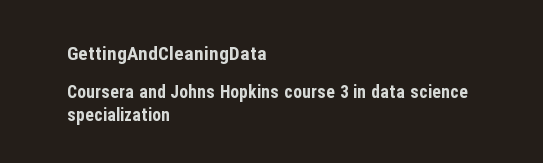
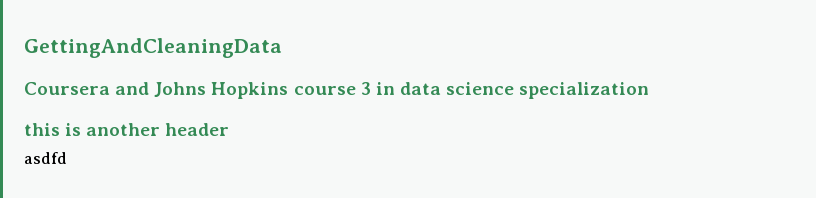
+ this is another header
+ asdfd

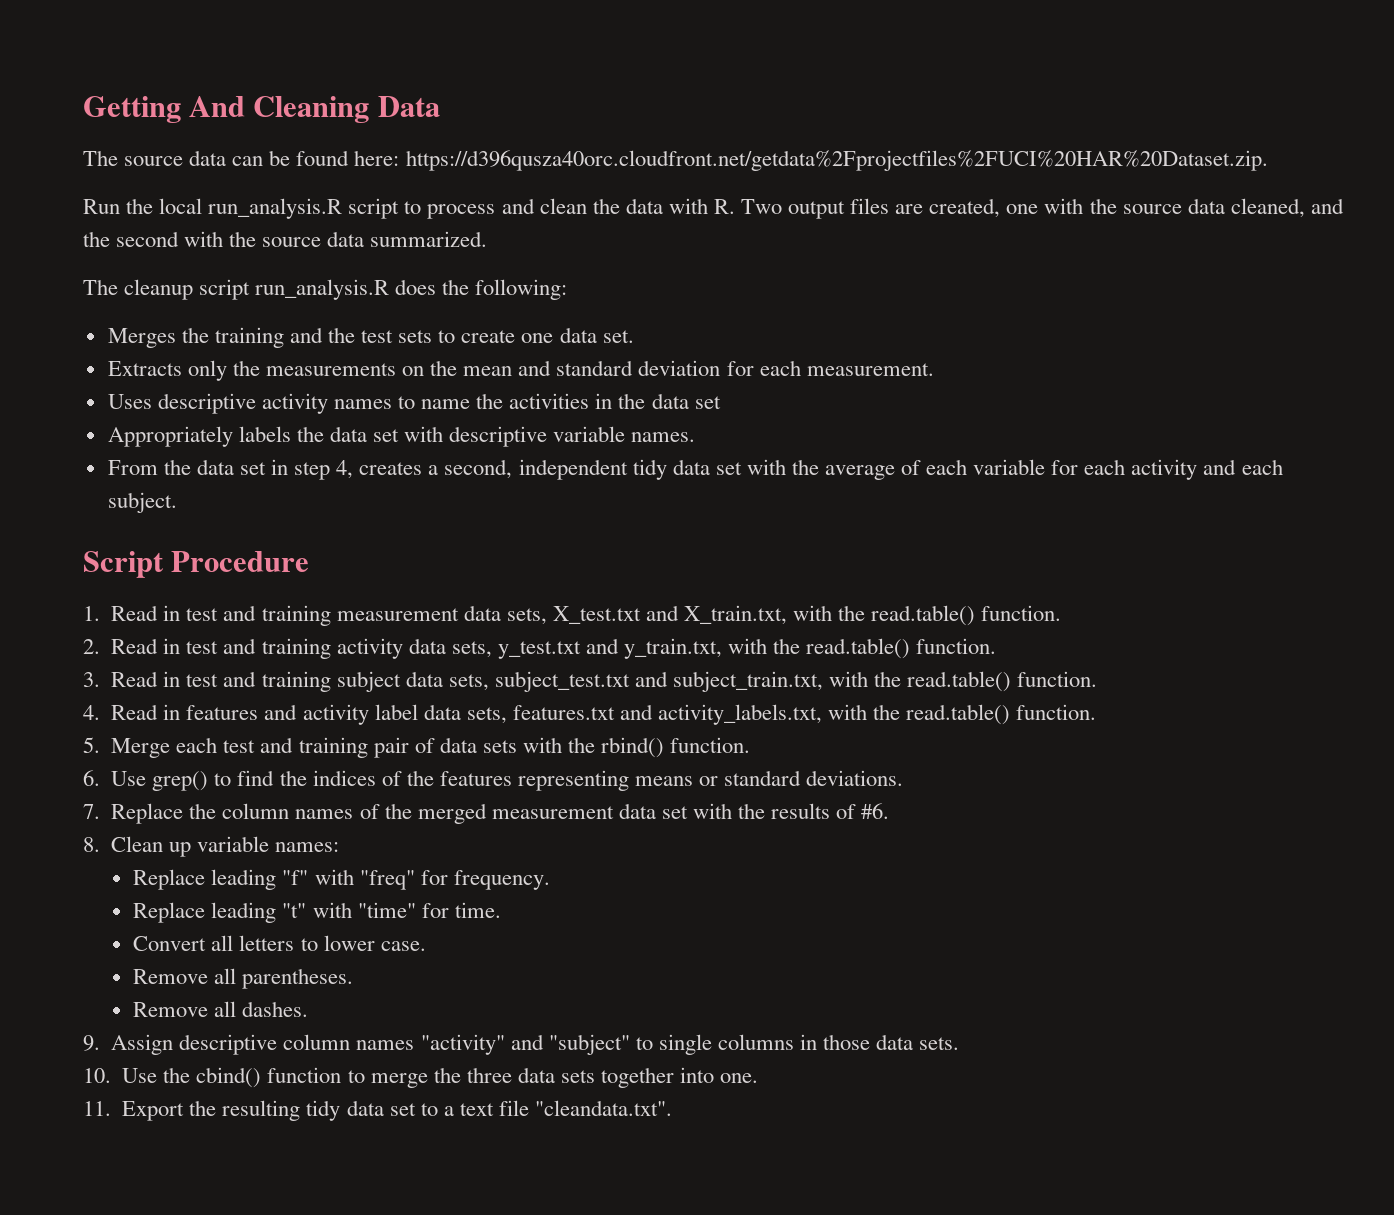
- GettingAndCleaningData
- Coursera and Johns Hopkins course 3 in data science specialization
- this is another header
- asdfd
+ Getting And Cleaning Data
+ The source data can be found here: https://d396qusza40orc.cloudfront.net/getdata%2Fprojectfiles%2FUCI%20HAR%20Dataset.zip.
+ Run the local run_analysis.R script to process and clean the data with R. Two output files are created, one with the source data cleaned, and the second with the source data summarized.
+ The cleanup script run_analysis.R does the following:
+ Merges the training and the test sets to create one data set.
+ Extracts only the measurements on the mean and standard deviation for each measurement.
+ Uses descriptive activity names to name the activities in the data set
+ Appropriately labels the data set with descriptive variable names.
+ From the data set in step 4, creates a second, independent tidy data set with the average of each variable for each activity and each subject.
+ Script Procedure
+ 1. Read in test and training measurement data sets, X_test.txt and X_train.txt, with the read.table() function.
+ 2. Read in test and training activity data sets, y_test.txt and y_train.txt, with the read.table() function.
+ 3. Read in test and training subject data sets, subject_test.txt and subject_train.txt, with the read.table() function.
+ 4. Read in features and activity label data sets, features.txt and activity_labels.txt, with the read.table() function.
+ 5. Merge each test and training pair of data sets with the rbind() function.
+ 6. Use grep() to find the indices of the features representing means or standard deviations.
+ 7. Replace the column names of the merged measurement data set with the results of #6.
+ 8. Clean up variable names:
+ Replace leading "f" with "freq" for frequency.
+ Replace leading "t" with "time" for time.
+ Convert all letters to lower case.
+ Remove all parentheses.
+ Remove all dashes.
+ 9. Assign descriptive column names "activity" and "subject" to single columns in those data sets.
+ 10. Use the cbind() function to merge the three data sets together into one.
+ 11. Export the resulting tidy data set to a text file "cleandata.txt".

